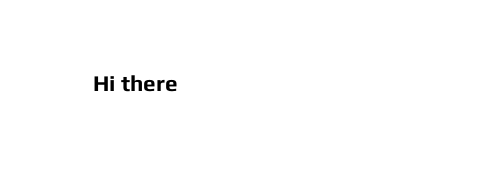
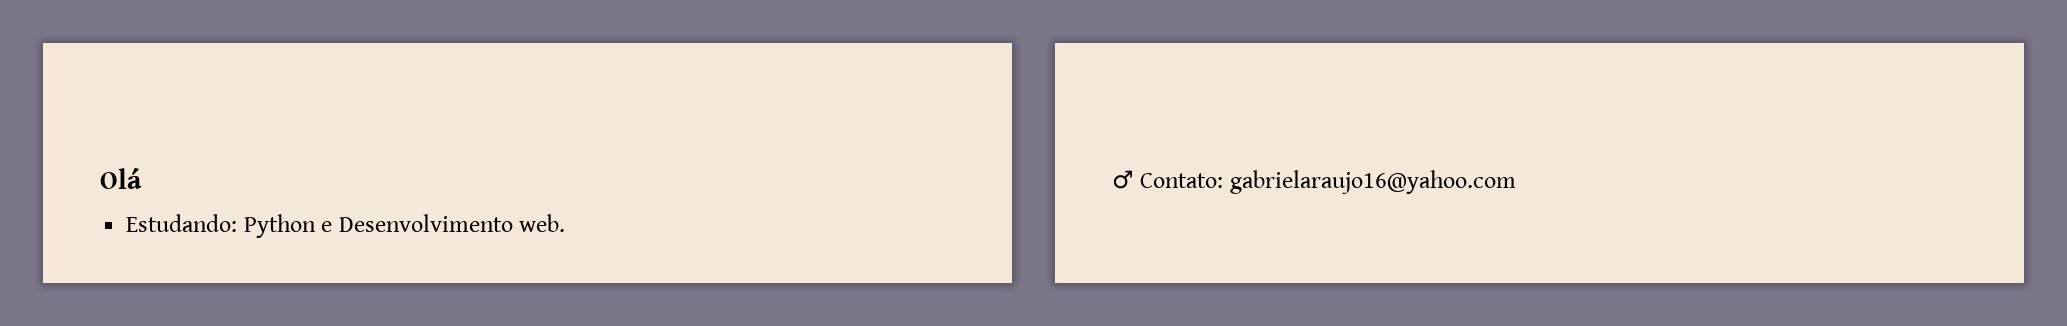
- Hi there
+ Olá
+ Estudando: Python e Desenvolvimento web.
+ ♂ Contato: gabrielaraujo16@yahoo.com

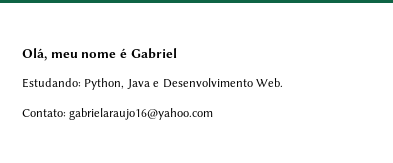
- Olá
- Estudando: Python e Desenvolvimento web.
- ♂ Contato: gabrielaraujo16@yahoo.com
+ Olá, meu nome é Gabriel
+ Estudando: Python, Java e Desenvolvimento Web.
+ Contato: gabrielaraujo16@yahoo.com

